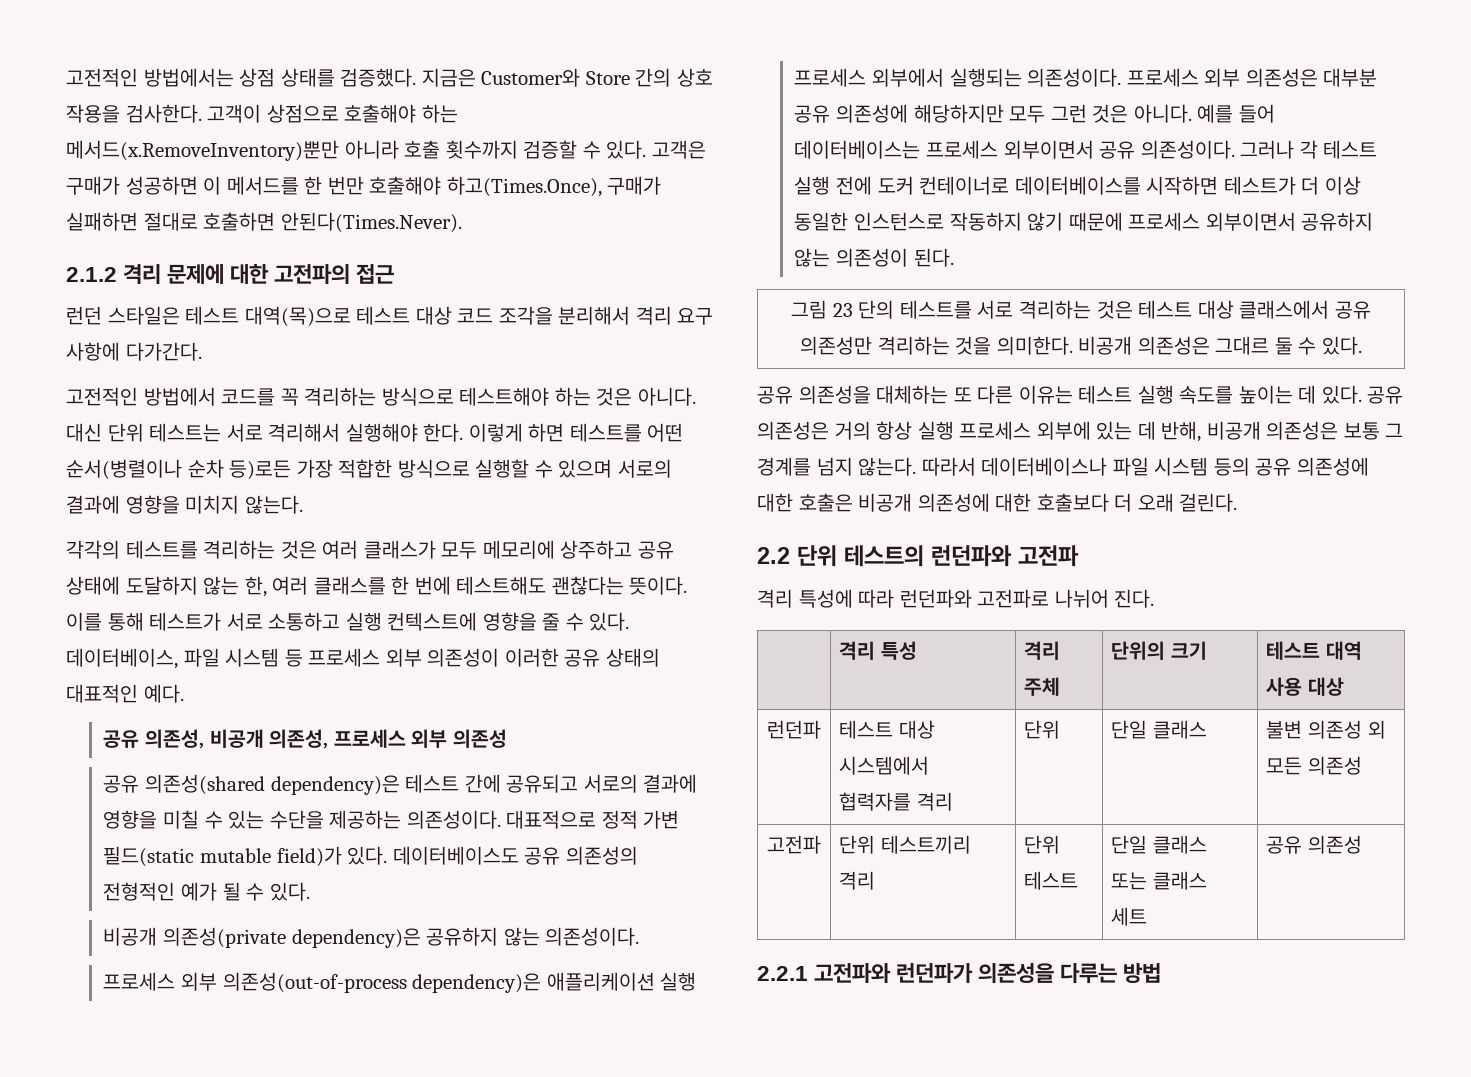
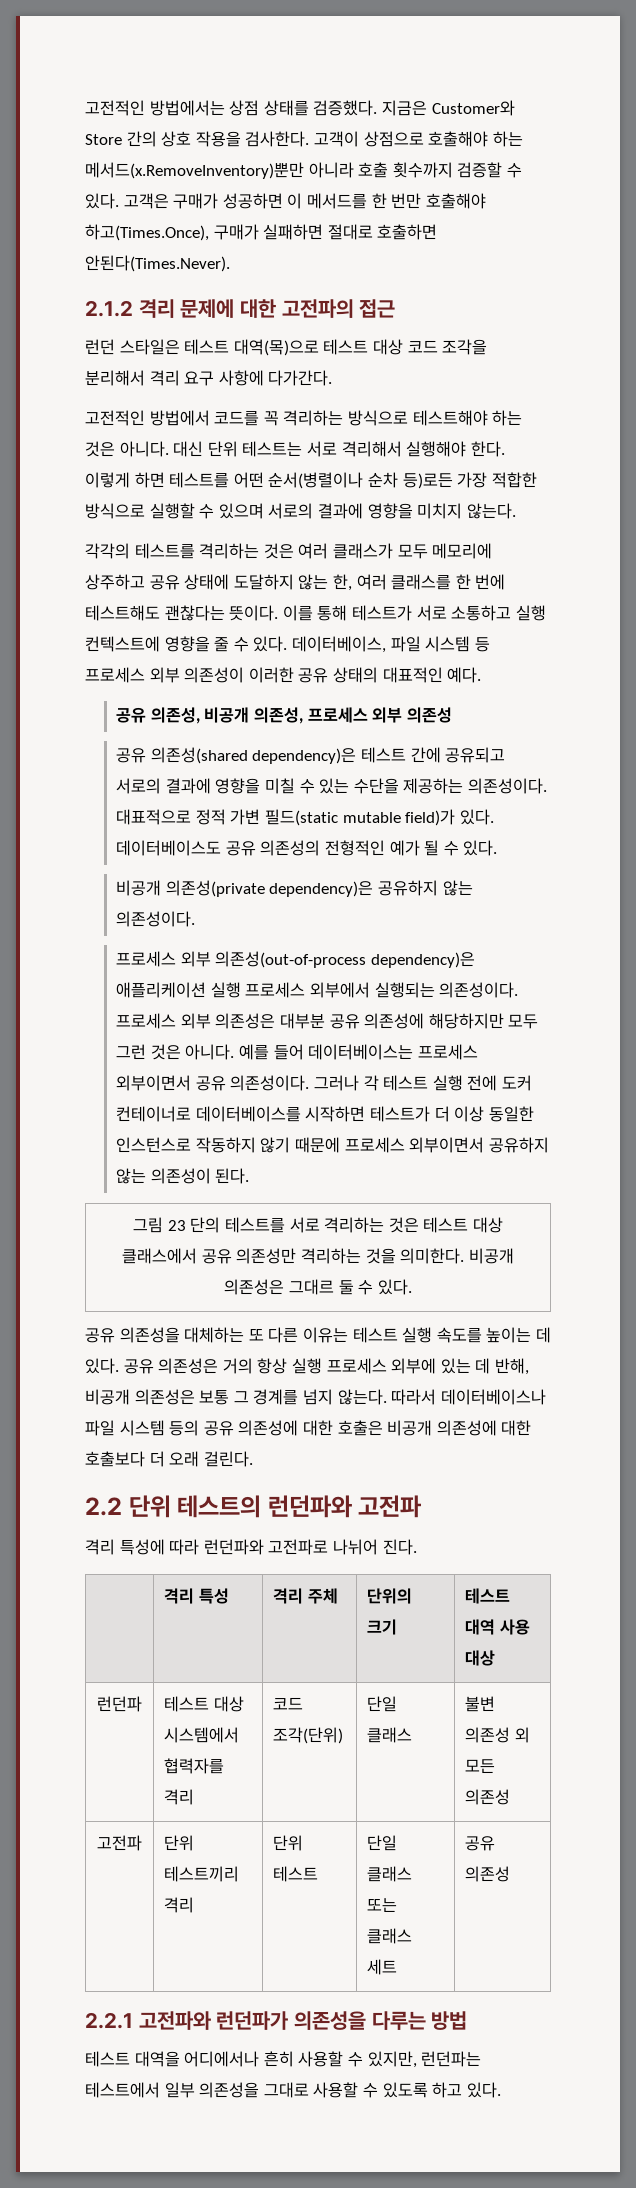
- 런던파 | 테스트 대상 시스템에서 협력자를 격리 | 단위 | 단일 클래스 | 불변 의존성 외 모든 의존성
+ 런던파 | 테스트 대상 시스템에서 협력자를 격리 | 코드 조각(단위) | 단일 클래스 | 불변 의존성 외 모든 의존성
+ 테스트 대역을 어디에서나 흔히 사용할 수 있지만, 런던파는 테스트에서 일부 의존성을 그대로 사용할 수 있도록 하고 있다.

